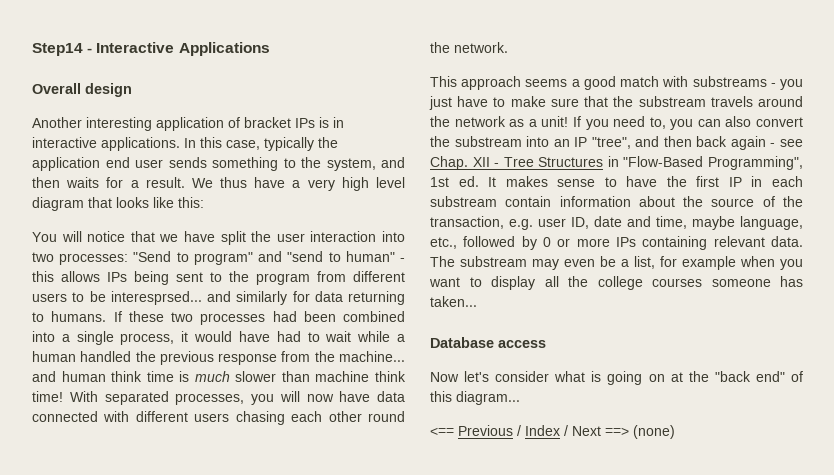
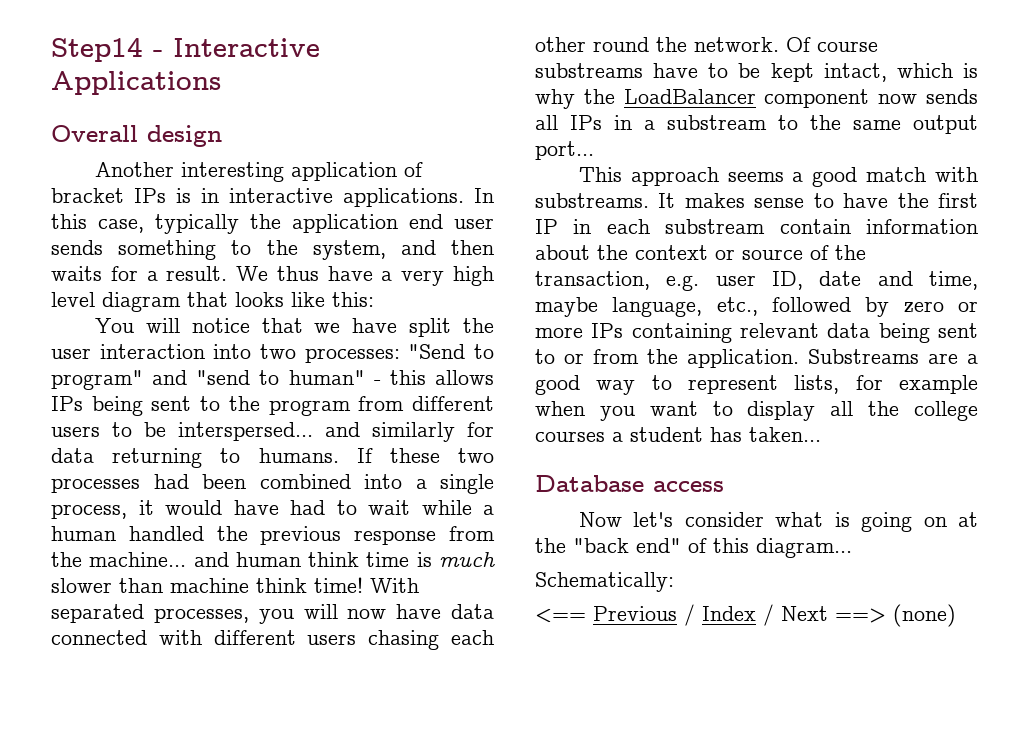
- You will notice that we have split the user interaction into two processes: "Send to program" and "send to human" - this allows IPs being sent to the program from different users to be interesprsed... and similarly for data returning to humans.
+ You will notice that we have split the user interaction into two processes: "Send to program" and "send to human" - this allows IPs being sent to the program from different users to be interspersed... and similarly for data returning to humans.
+ Of course substreams have to be kept intact, which is why the LoadBalancer component now sends all IPs in a substream to the same output port...
- This approach seems a good match with substreams - you just have to make sure that the substream travels around the network as a unit! If you need to, you can also convert the substream into an IP "tree", and then back again - see Chap. XII - Tree Structures in "Flow-Based Programming", 1st ed. It makes sense to have the first IP in each substream contain information about the source of the transaction, e.g. user ID, date and time, maybe language, etc., followed by 0 or more IPs containing relevant data. The substream may even be a list, for example when you want to display all the college courses someone has taken...
+ This approach seems a good match with substreams. It makes sense to have the first IP in each substream contain information about the context or source of the transaction, e.g. user ID, date and time, maybe language, etc., followed by zero or more IPs containing relevant data being sent to or from the application. Substreams are a good way to represent lists, for example when you want to display all the college courses a student has taken...
+ Schematically:

